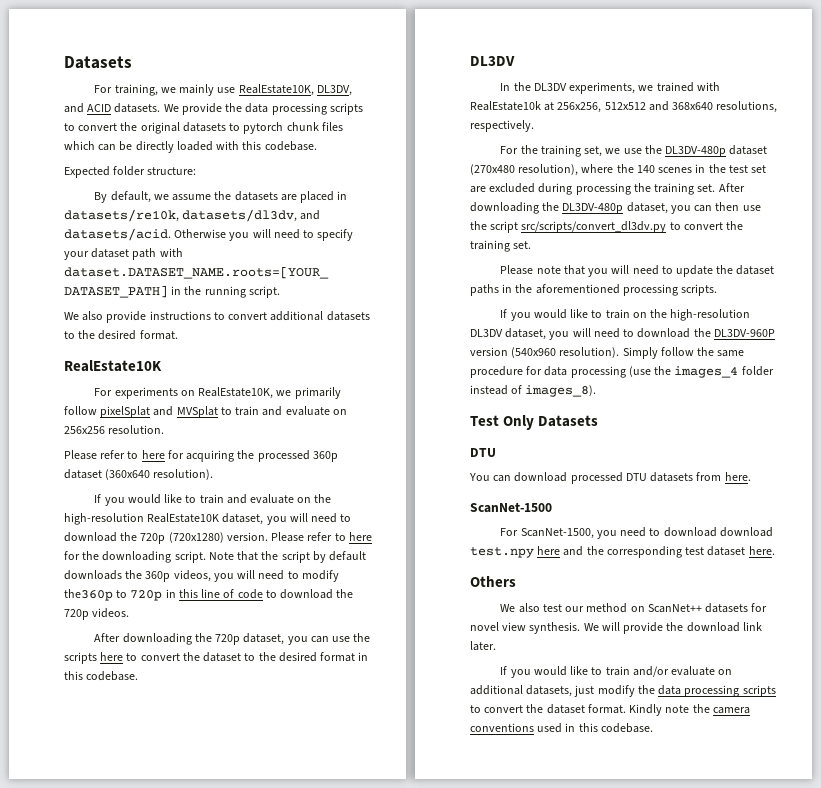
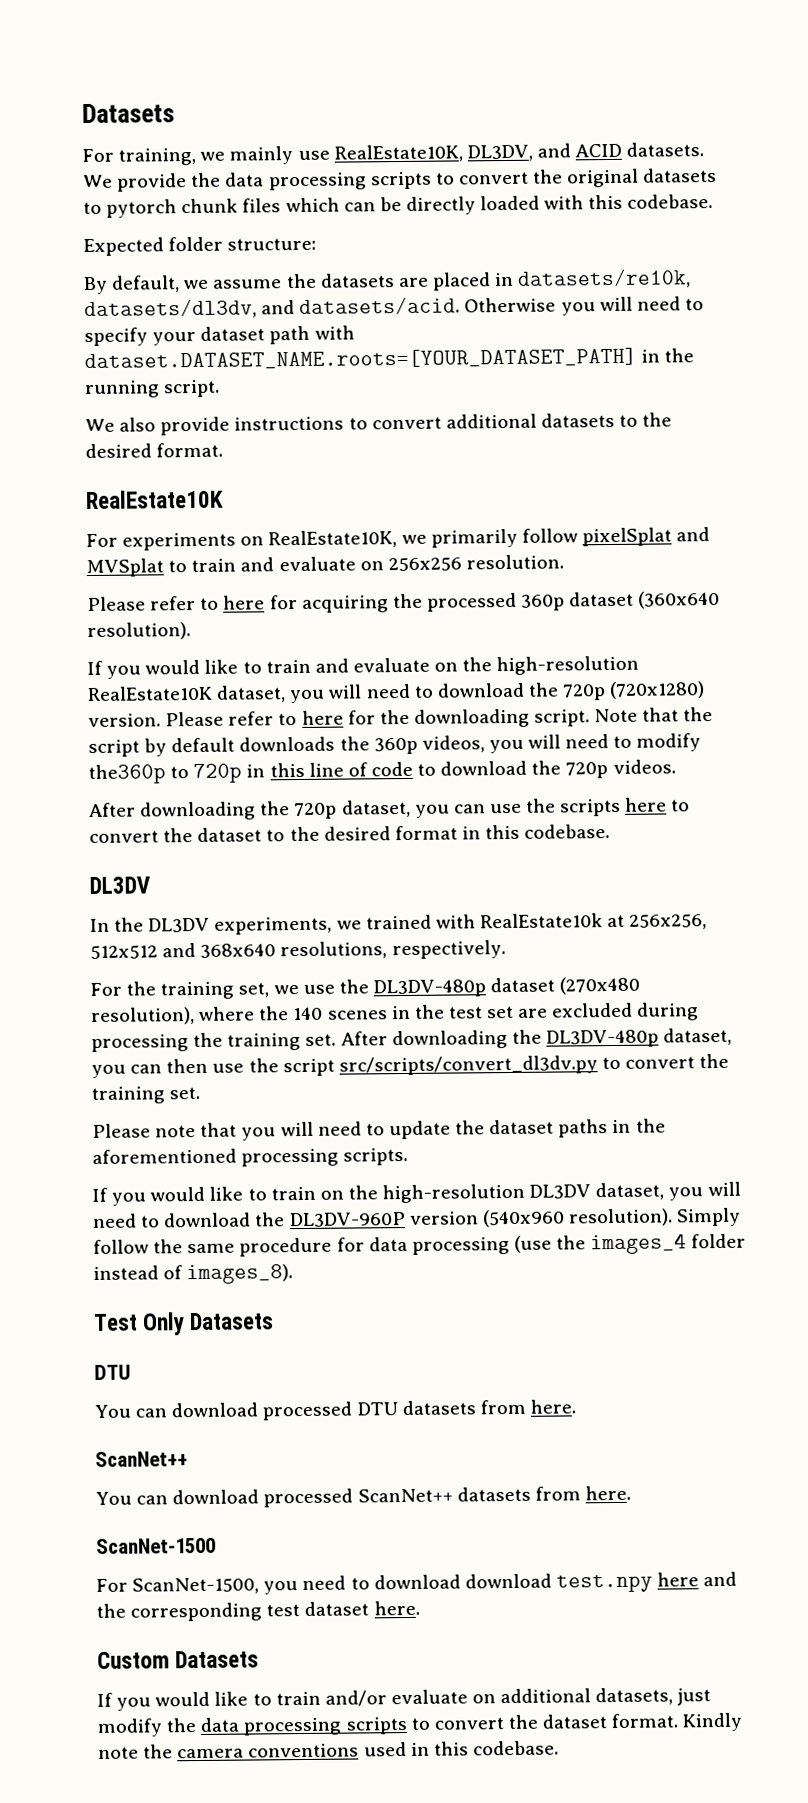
  You can download processed DTU datasets from here.
+ ScanNet++
+ You can download processed ScanNet++ datasets from here.
- Others
- We also test our method on ScanNet++ datasets for novel view synthesis. We will provide the download link later.
+ Custom Datasets

